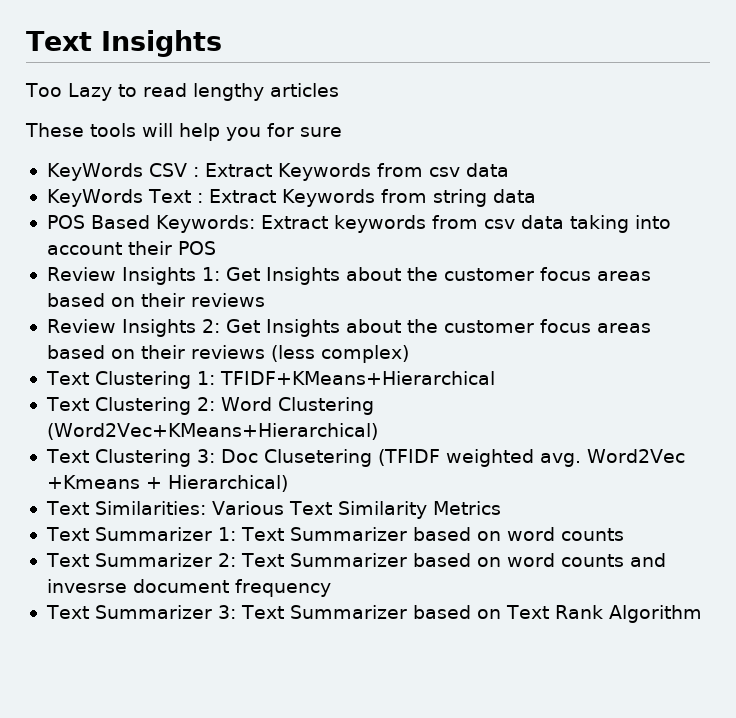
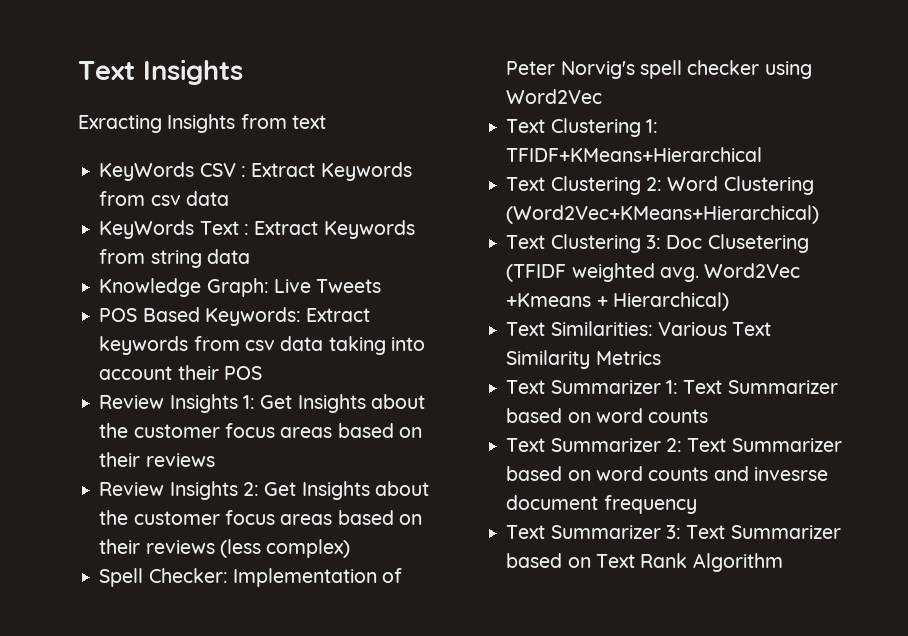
- Too Lazy to read lengthy articles
- These tools will help you for sure
+ Exracting Insights from text
+ Knowledge Graph: Live Tweets
+ Spell Checker: Implementation of Peter Norvig's spell checker using Word2Vec

